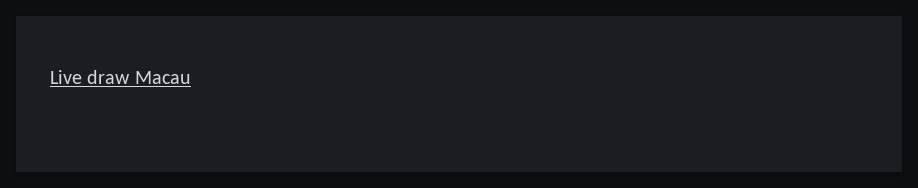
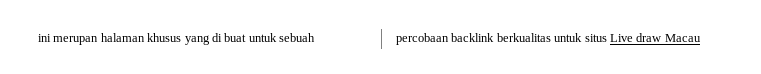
- Live draw Macau
+ ini merupan halaman khusus yang di buat untuk sebuah percobaan backlink berkualitas untuk situs Live draw Macau

